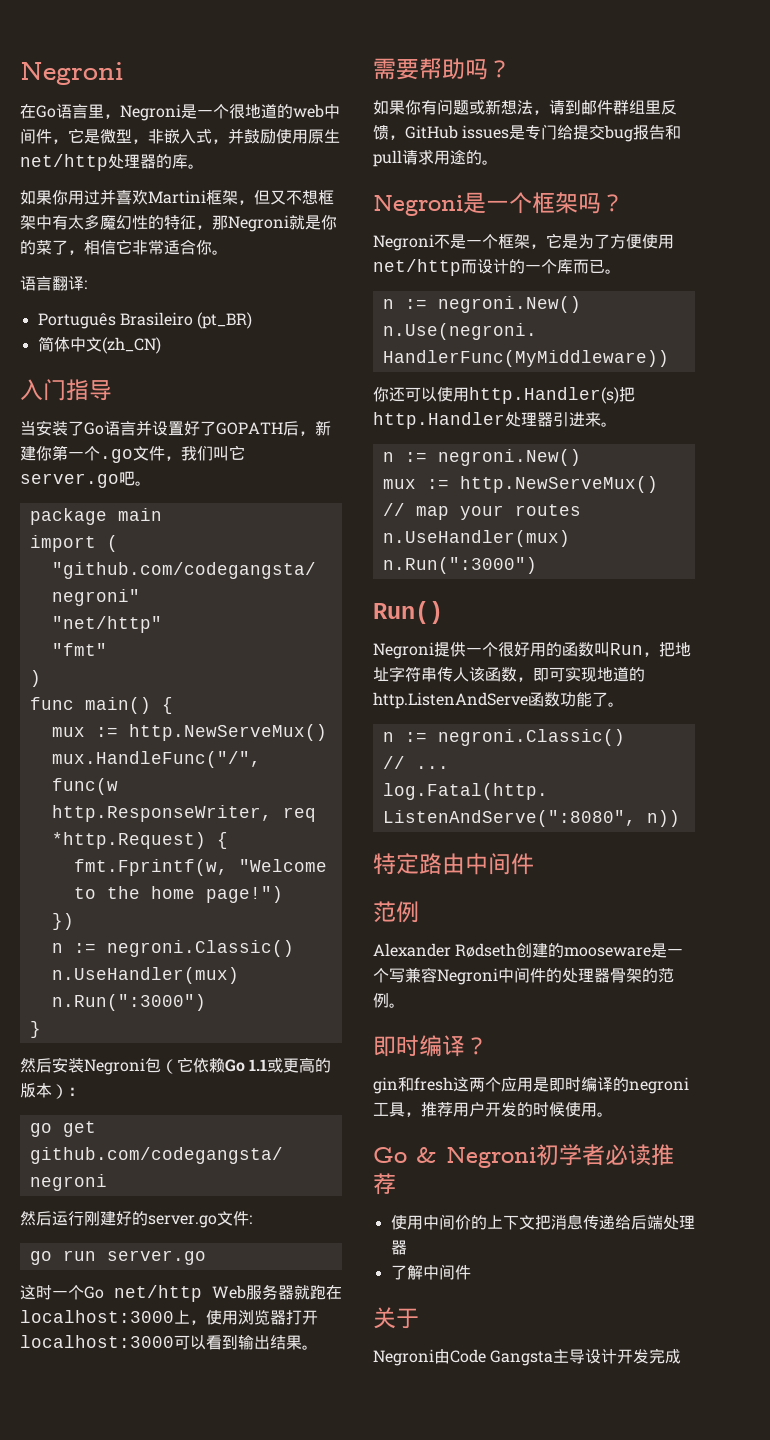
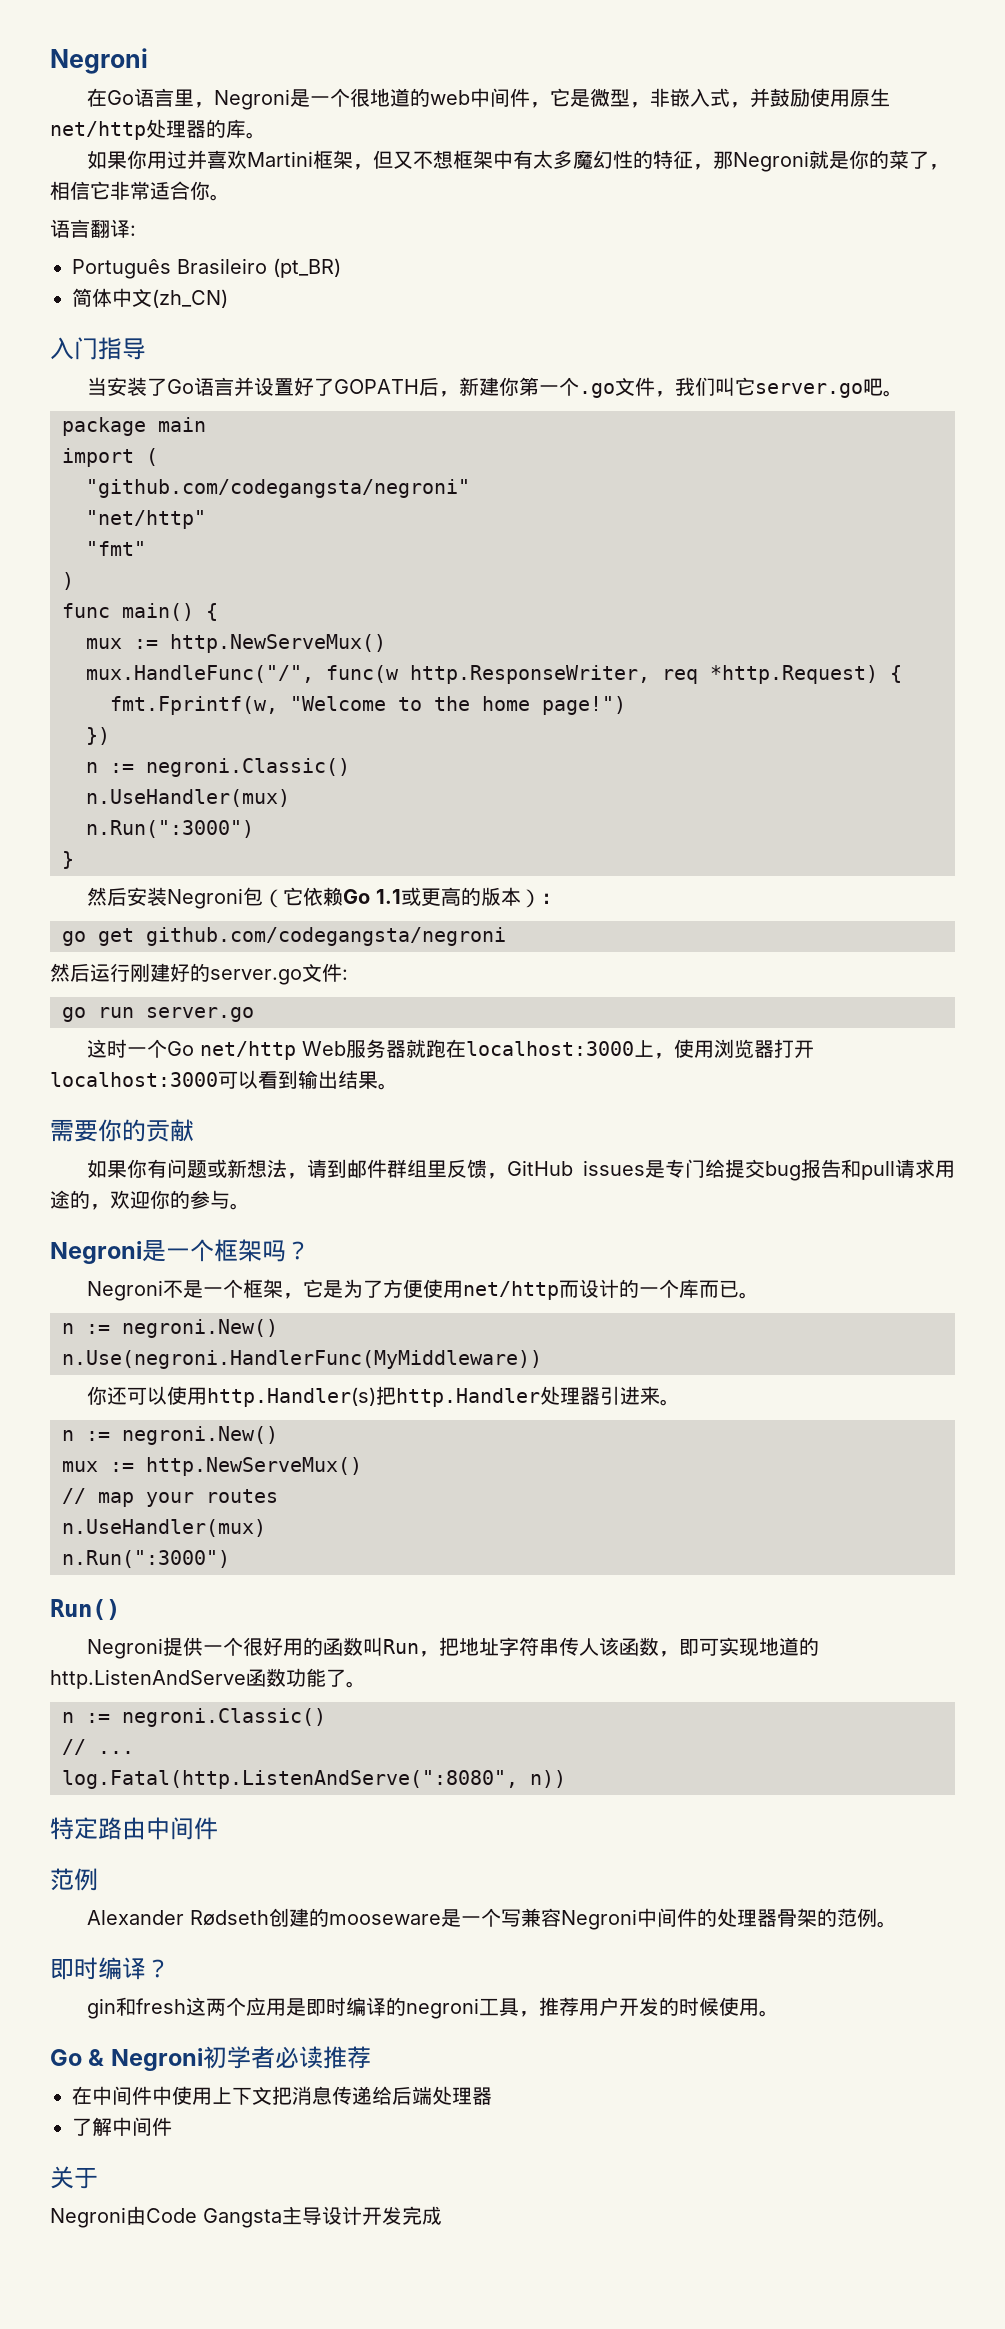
- 需要帮助吗？
+ 需要你的贡献
- 如果你有问题或新想法，请到邮件群组里反馈，GitHub issues是专门给提交bug报告和pull请求用途的。
+ 如果你有问题或新想法，请到邮件群组里反馈，GitHub issues是专门给提交bug报告和pull请求用途的，欢迎你的参与。
- 使用中间价的上下文把消息传递给后端处理器
+ 在中间件中使用上下文把消息传递给后端处理器

